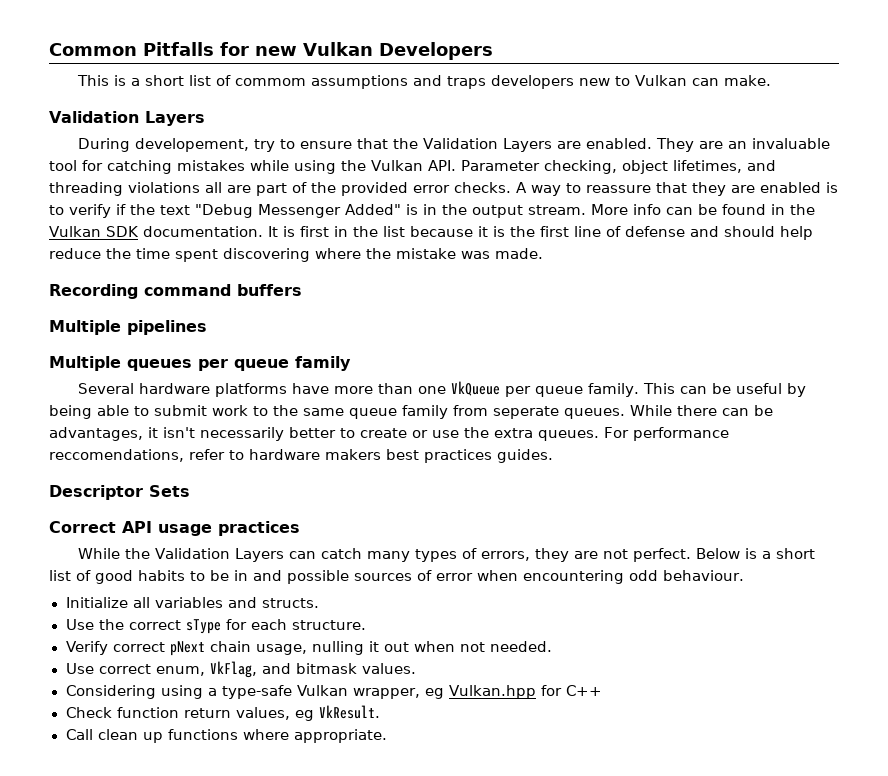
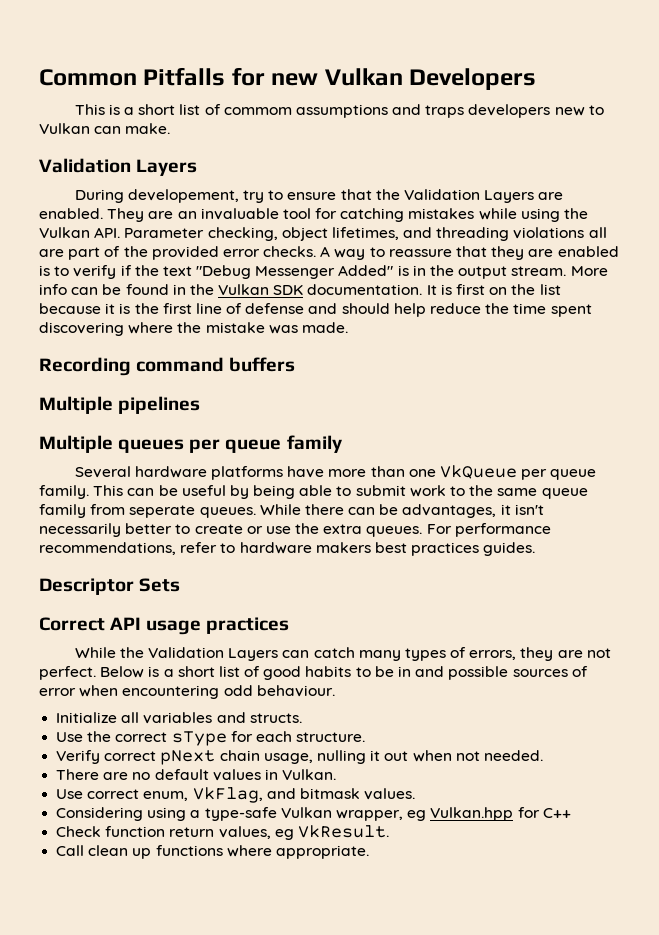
- It is first in the list because it is the first line of defense and should help reduce the time spent discovering where the mistake was made.
+ It is first on the list because it is the first line of defense and should help reduce the time spent discovering where the mistake was made.
- For performance reccomendations, refer to hardware makers best practices guides.
+ For performance recommendations, refer to hardware makers best practices guides.
+ There are no default values in Vulkan.

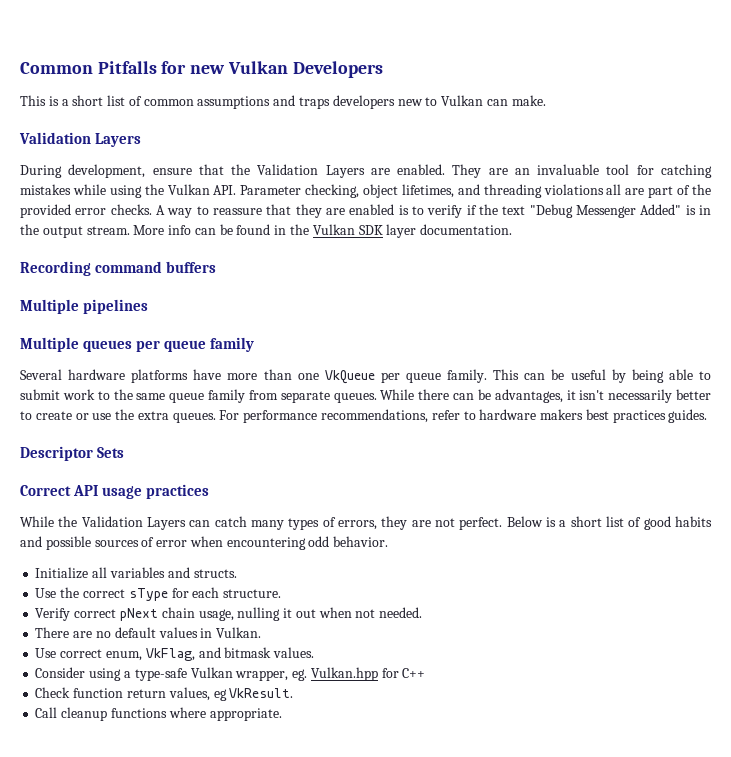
- This is a short list of commom assumptions and traps developers new to Vulkan can make.
+ This is a short list of common assumptions and traps developers new to Vulkan can make.
- During developement, try to ensure that the Validation Layers are enabled.
+ During development, ensure that the Validation Layers are enabled.
- More info can be found in the Vulkan SDK documentation. It is first on the list because it is the first line of defense and should help reduce the time spent discovering where the mistake was made.
+ More info can be found in the Vulkan SDK layer documentation.
- This can be useful by being able to submit work to the same queue family from seperate queues.
+ This can be useful by being able to submit work to the same queue family from separate queues.
- Below is a short list of good habits to be in and possible sources of error when encountering odd behaviour.
+ Below is a short list of good habits and possible sources of error when encountering odd behavior.
- Considering using a type-safe Vulkan wrapper, eg Vulkan.hpp for C++
+ Consider using a type-safe Vulkan wrapper, eg. Vulkan.hpp for C++
- Call clean up functions where appropriate.
+ Call cleanup functions where appropriate.

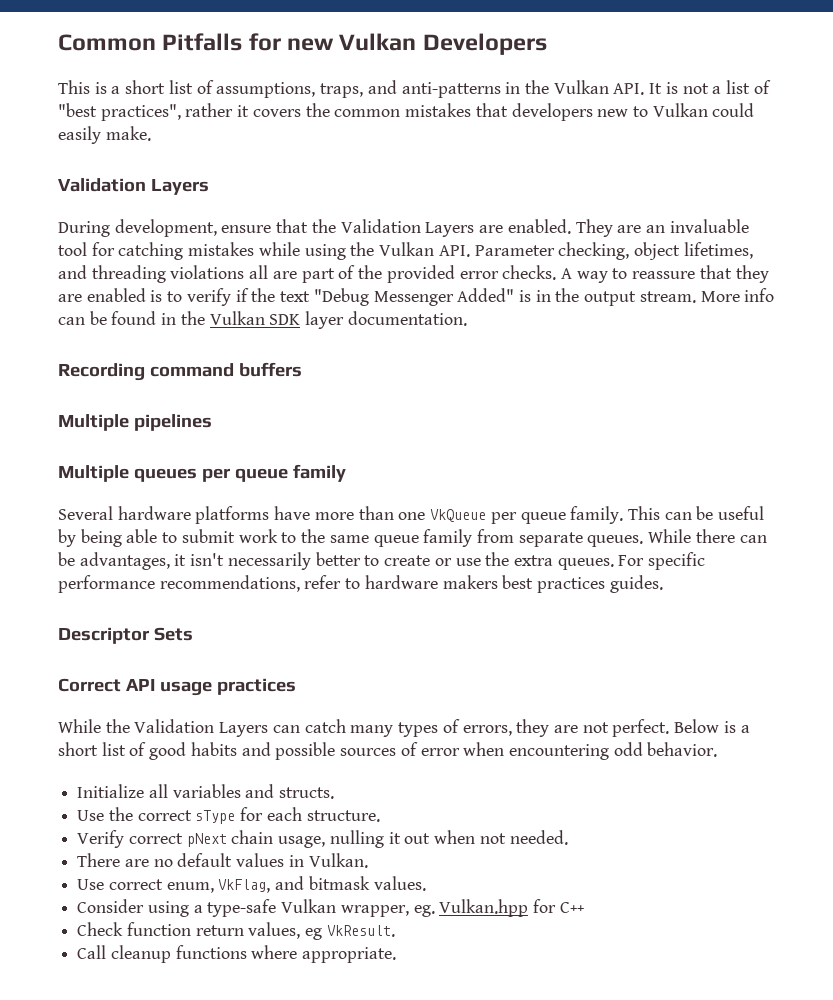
- This is a short list of common assumptions and traps developers new to Vulkan can make.
+ This is a short list of assumptions, traps, and anti-patterns in the Vulkan API. It is not a list of "best practices", rather it covers the common mistakes that developers new to Vulkan could easily make.
- For performance recommendations, refer to hardware makers best practices guides.
+ For specific performance recommendations, refer to hardware makers best practices guides.

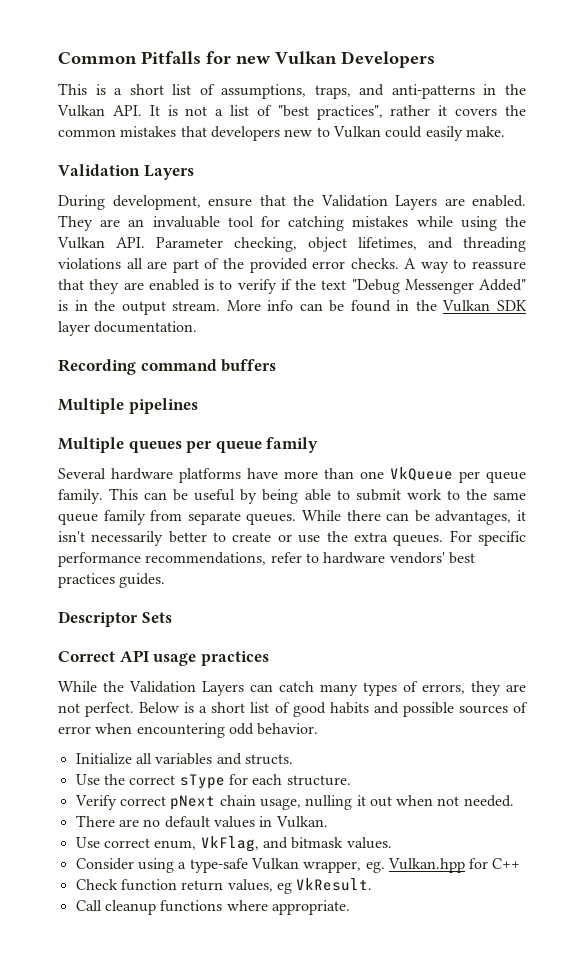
- For specific performance recommendations, refer to hardware makers best practices guides.
+ For specific performance recommendations, refer to hardware vendors' best practices guides.

